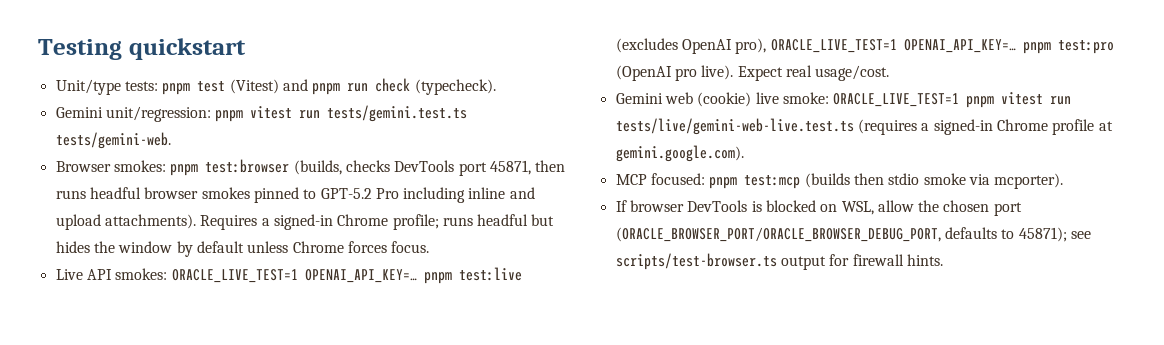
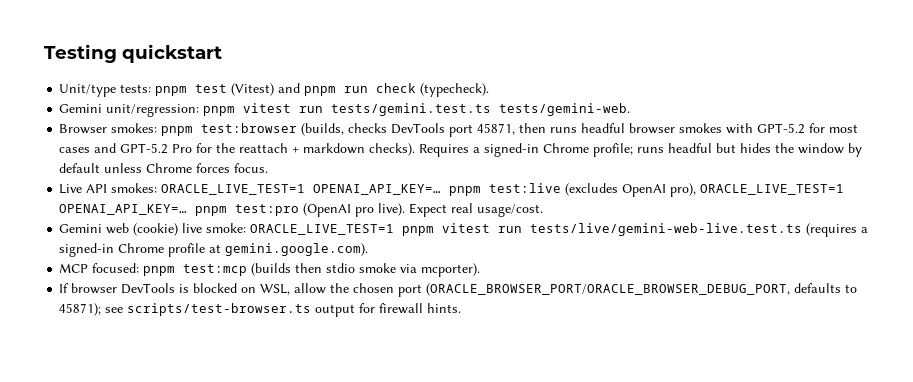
- Browser smokes: pnpm test:browser (builds, checks DevTools port 45871, then runs headful browser smokes pinned to GPT-5.2 Pro including inline and upload attachments).
+ Browser smokes: pnpm test:browser (builds, checks DevTools port 45871, then runs headful browser smokes with GPT-5.2 for most cases and GPT-5.2 Pro for the reattach + markdown checks).

